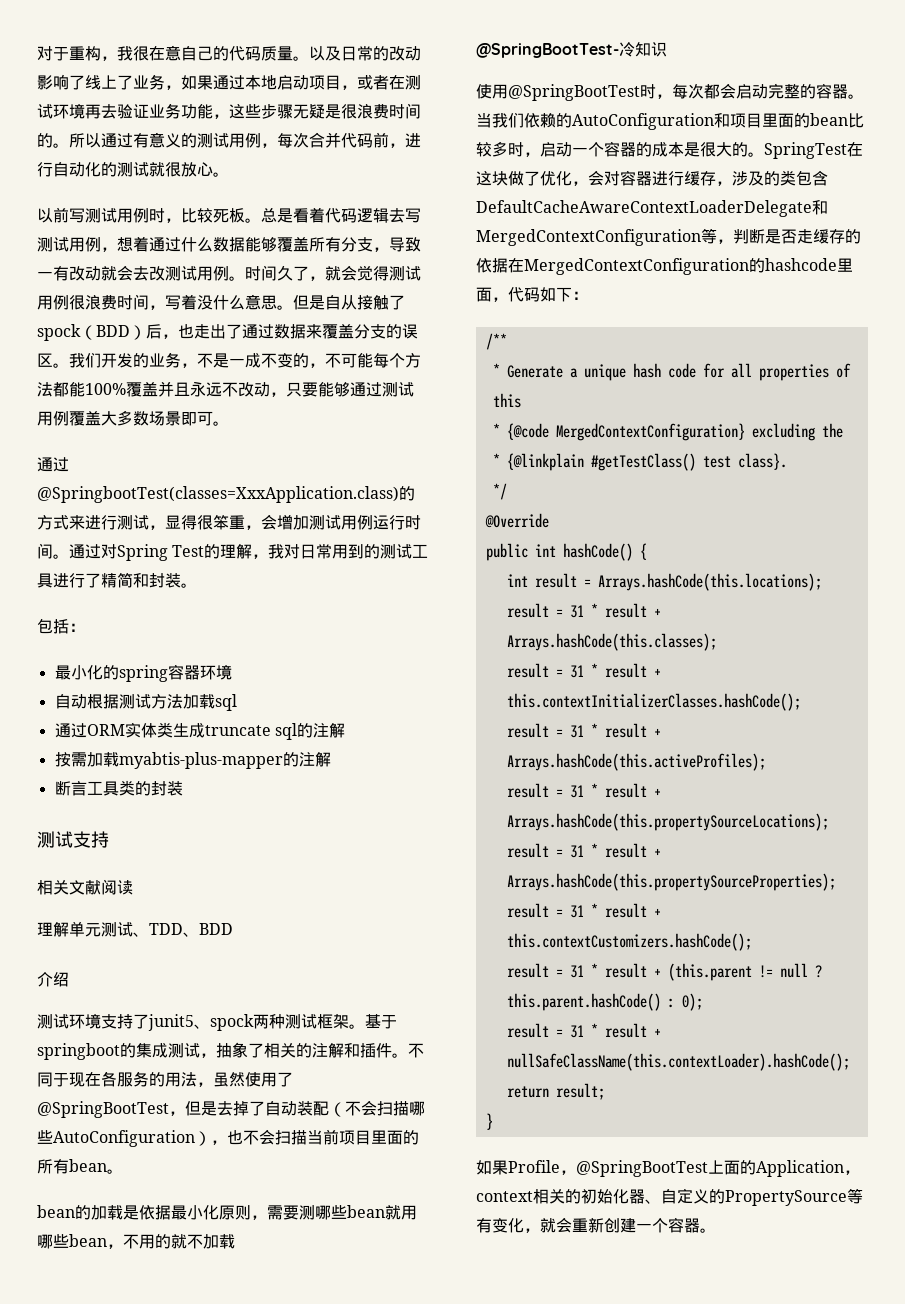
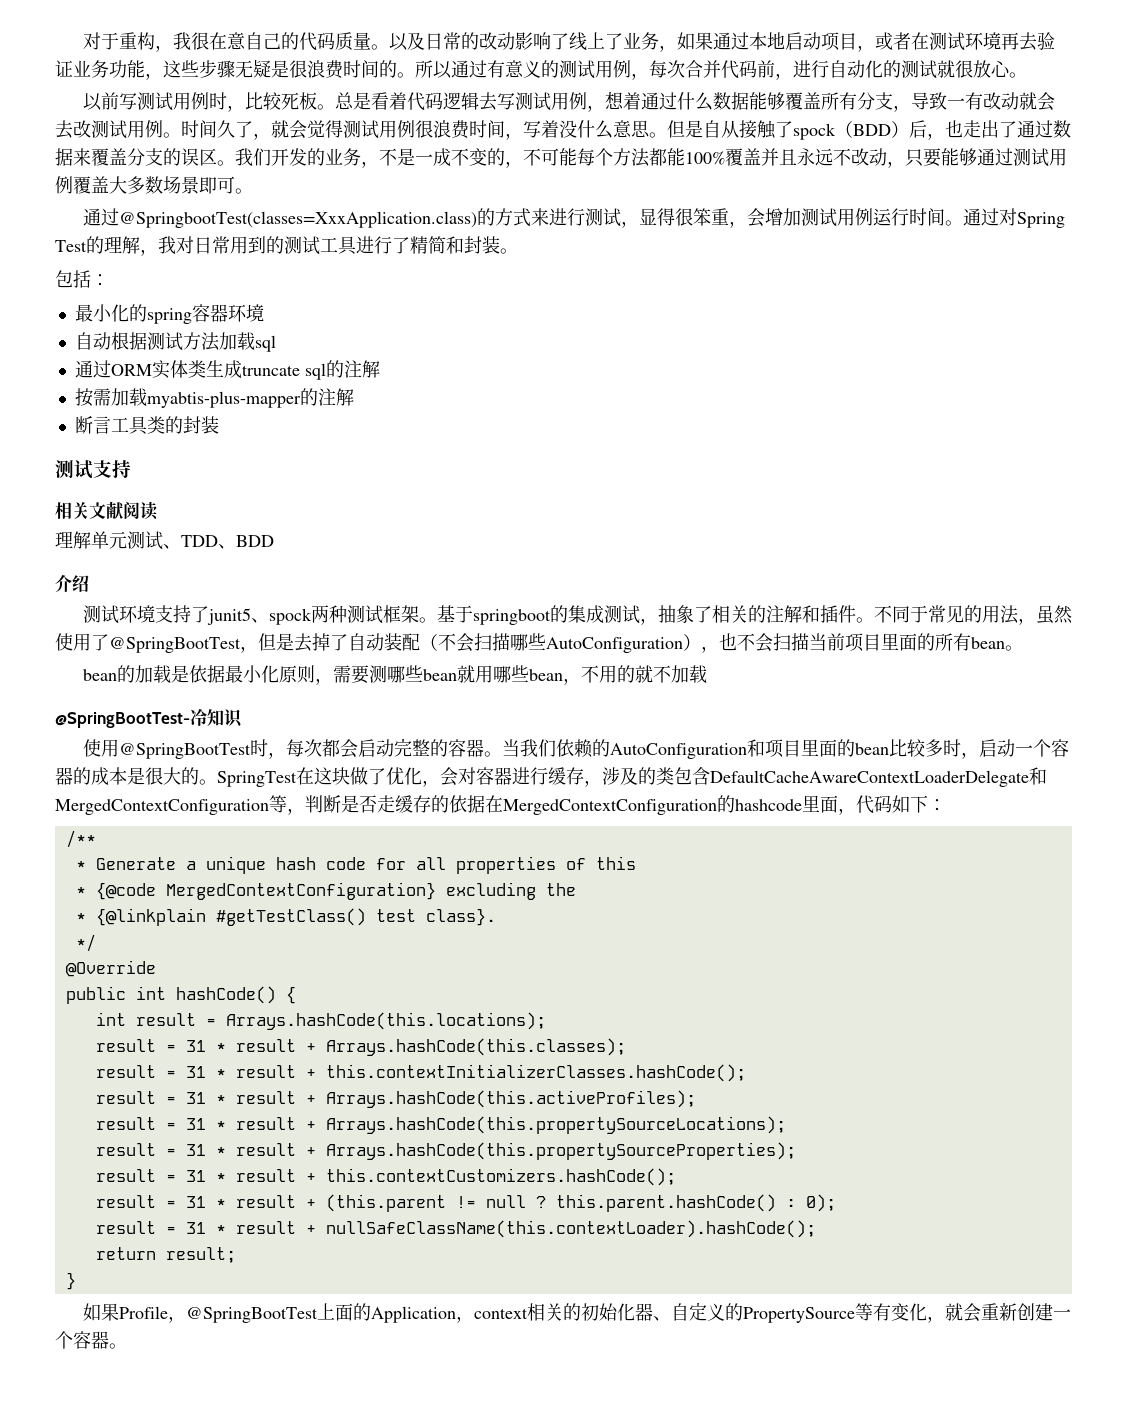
- 不同于现在各服务的用法，虽然使用了@SpringBootTest，但是去掉了自动装配（不会扫描哪些AutoConfiguration），也不会扫描当前项目里面的所有bean。
+ 不同于常见的用法，虽然使用了@SpringBootTest，但是去掉了自动装配（不会扫描哪些AutoConfiguration），也不会扫描当前项目里面的所有bean。

